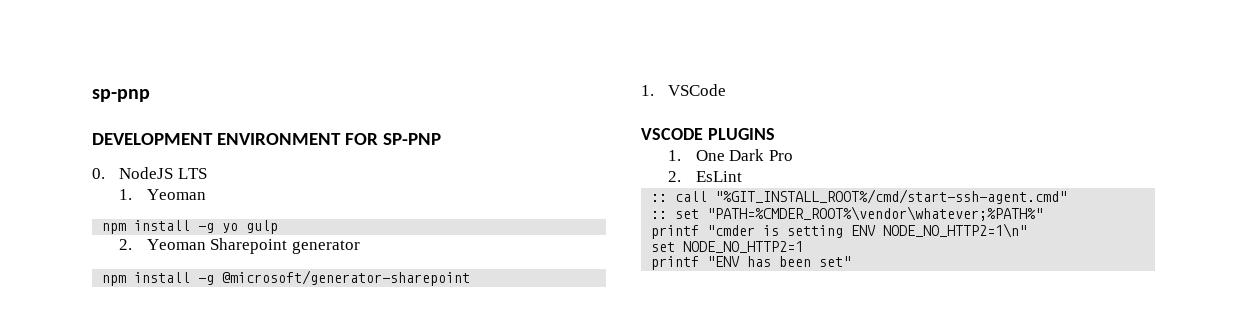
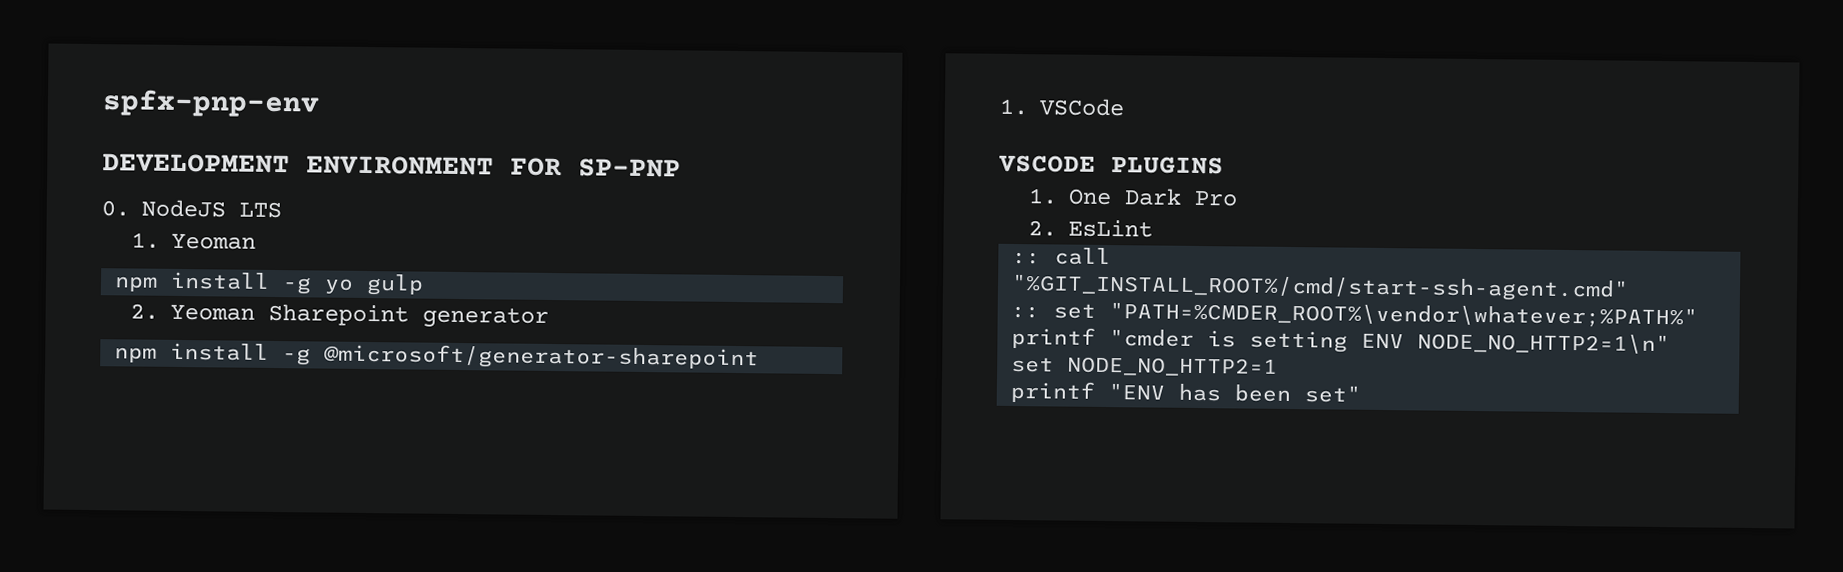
- sp-pnp
+ spfx-pnp-env

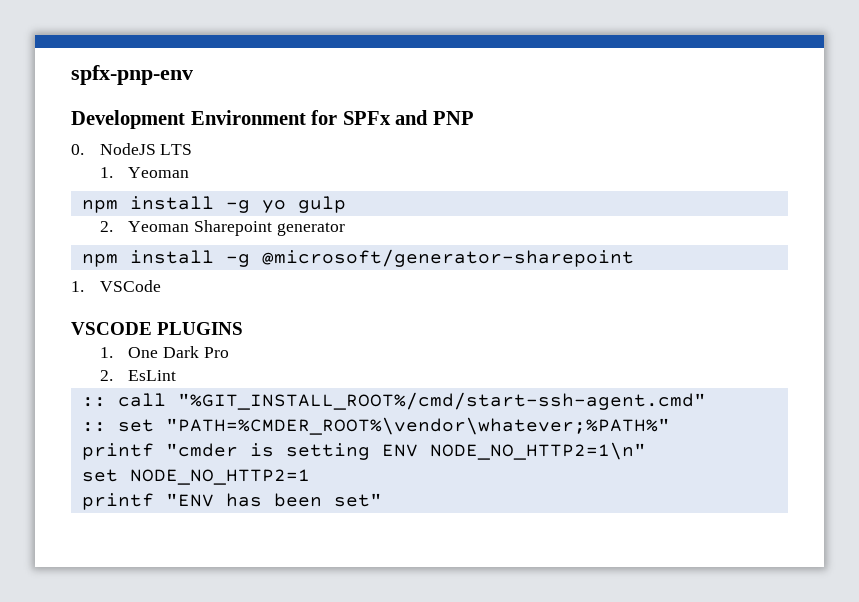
- DEVELOPMENT ENVIRONMENT FOR SP-PNP
+ Development Environment for SPFx and PNP

